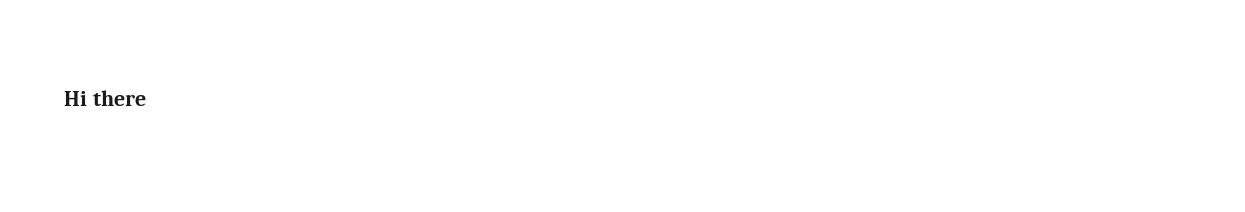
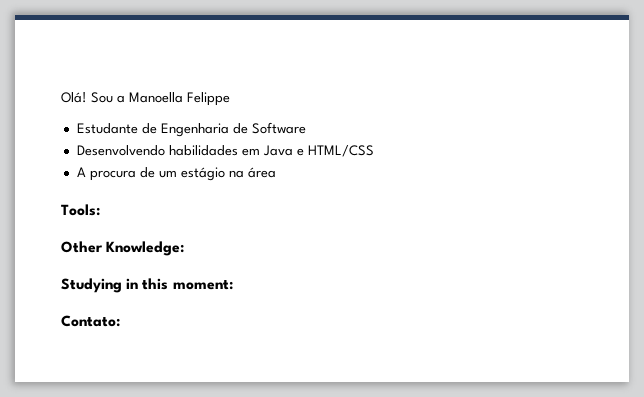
- Hi there
+ Olá! Sou a Manoella Felippe
+ Estudante de Engenharia de Software
+ Desenvolvendo habilidades em Java e HTML/CSS
+ A procura de um estágio na área
+ Tools:
+ Other Knowledge:
+ Studying in this moment:
+ Contato:

